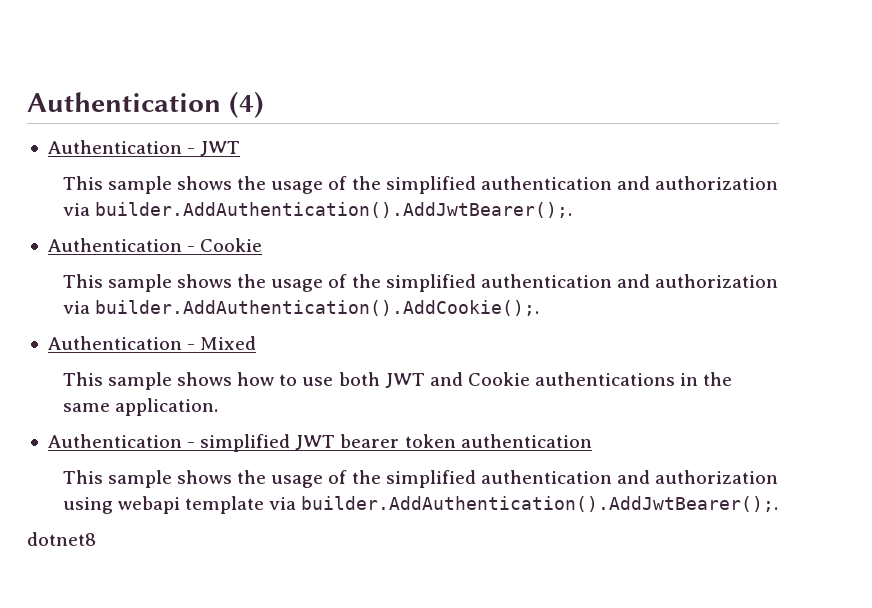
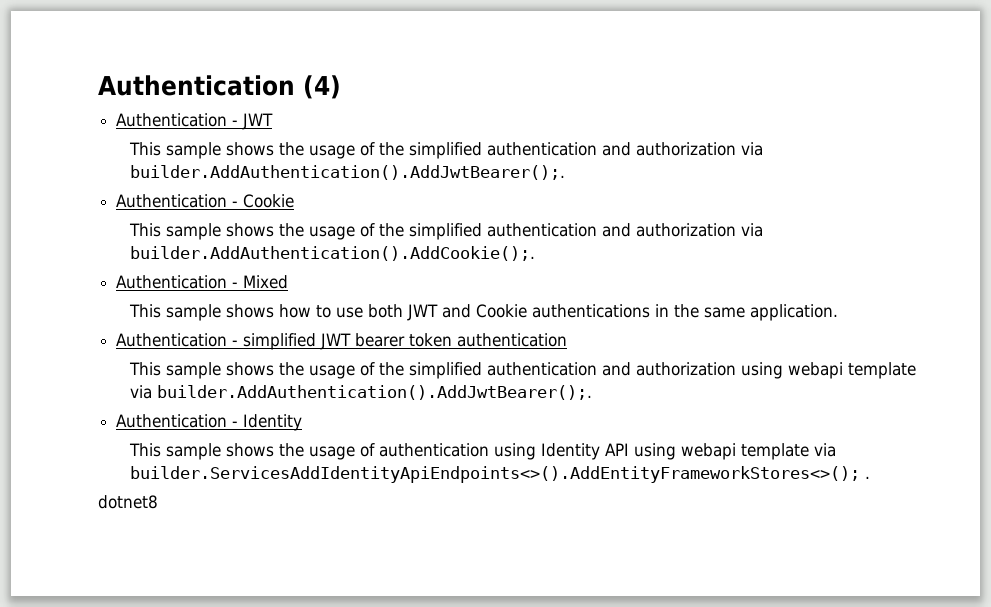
+ Authentication - Identity
+ This sample shows the usage of authentication using Identity API using webapi template via builder.ServicesAddIdentityApiEndpoints<>().AddEntityFrameworkStores<>(); .

